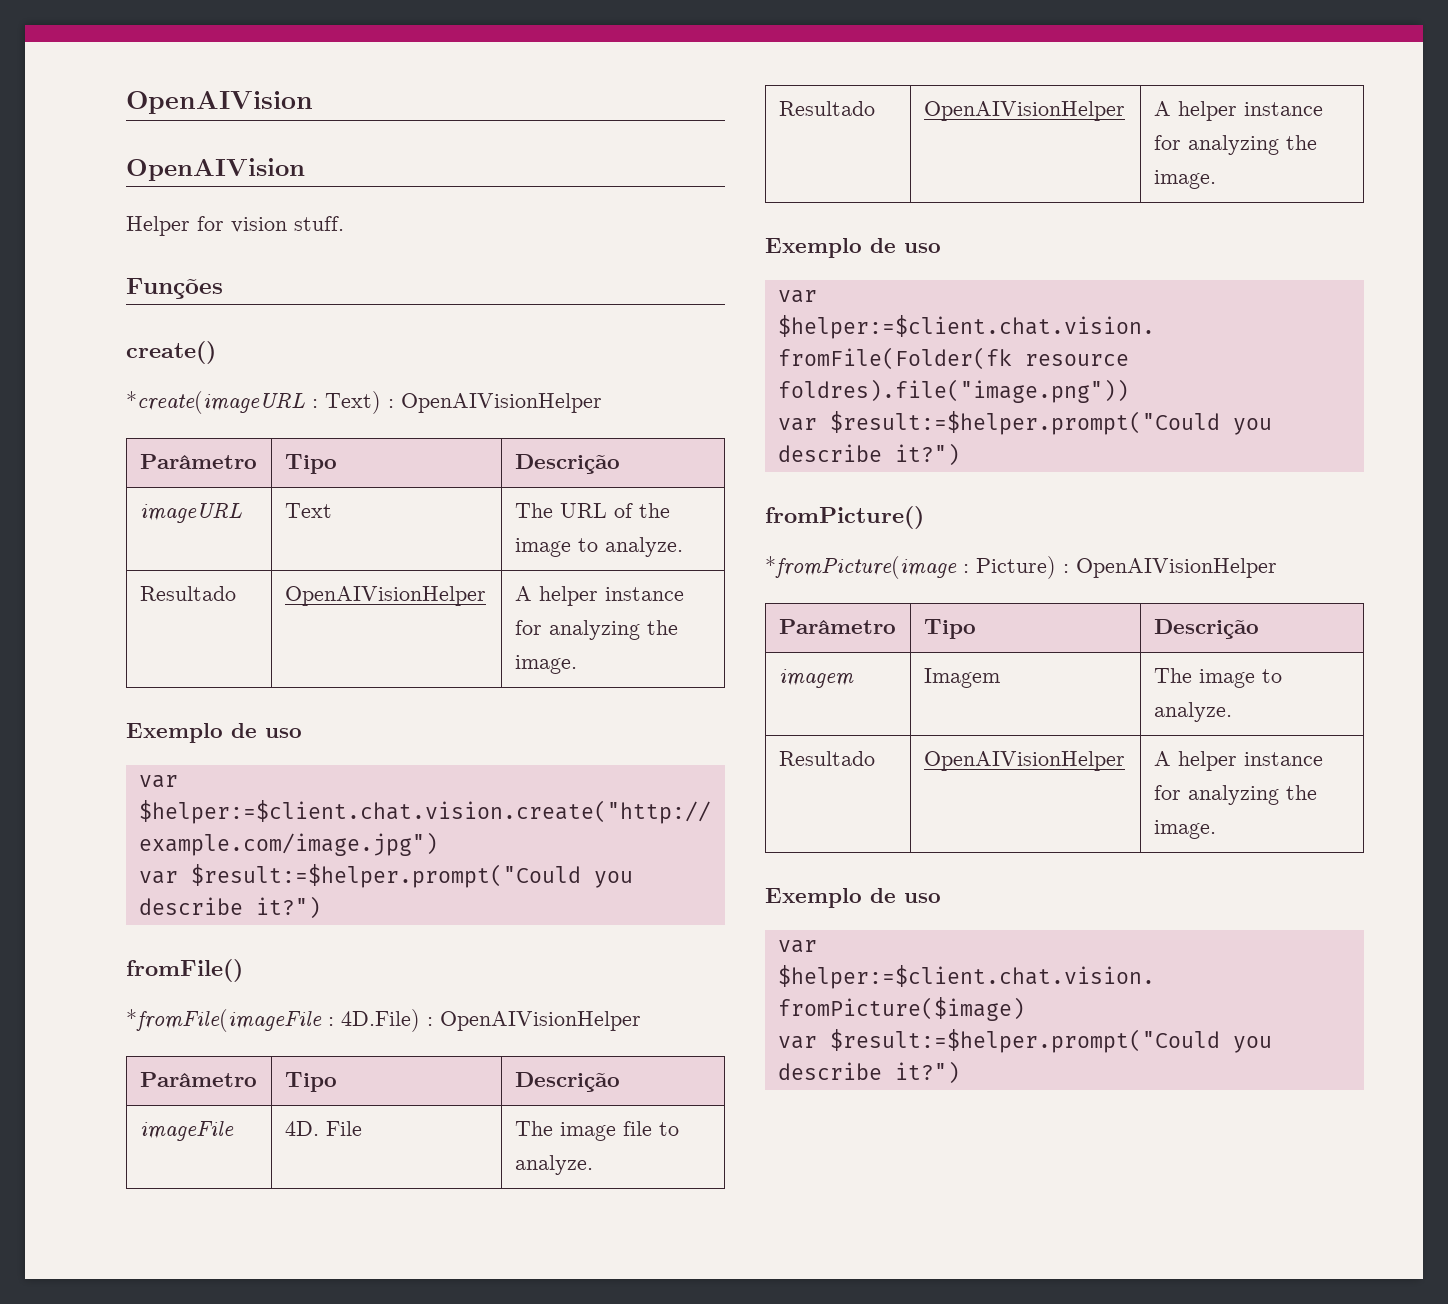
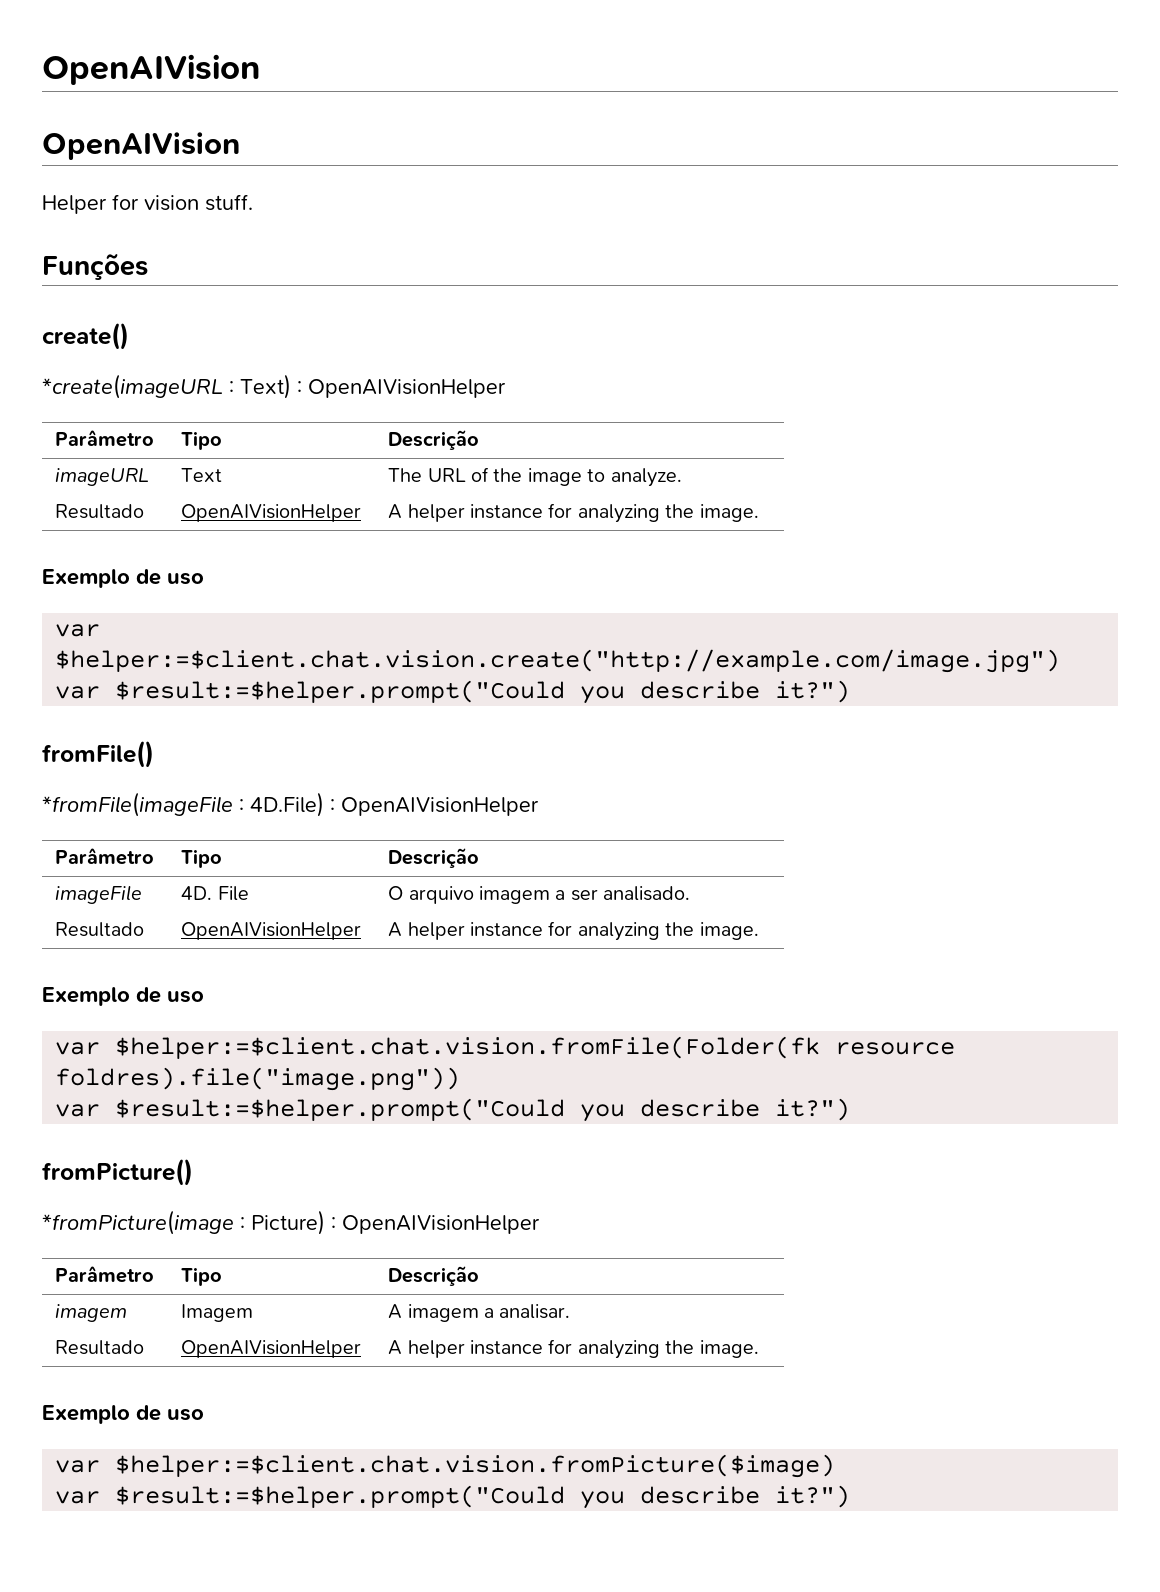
- imageFile | 4D. File | The image file to analyze.
+ imageFile | 4D. File | O arquivo imagem a ser analisado.
- imagem | Imagem | The image to analyze.
+ imagem | Imagem | A imagem a analisar.

